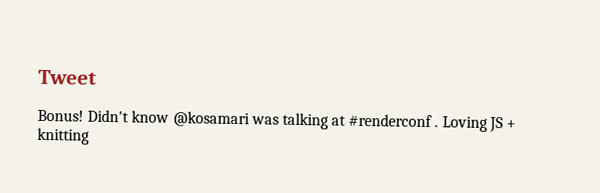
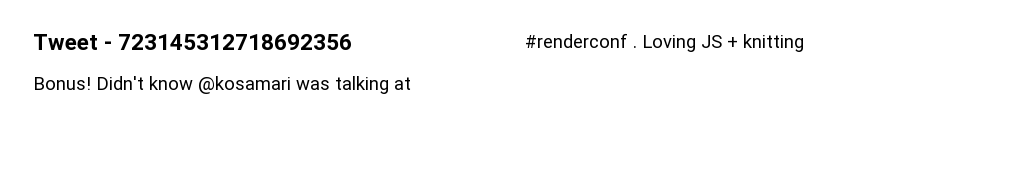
- Tweet
+ Tweet - 723145312718692356

